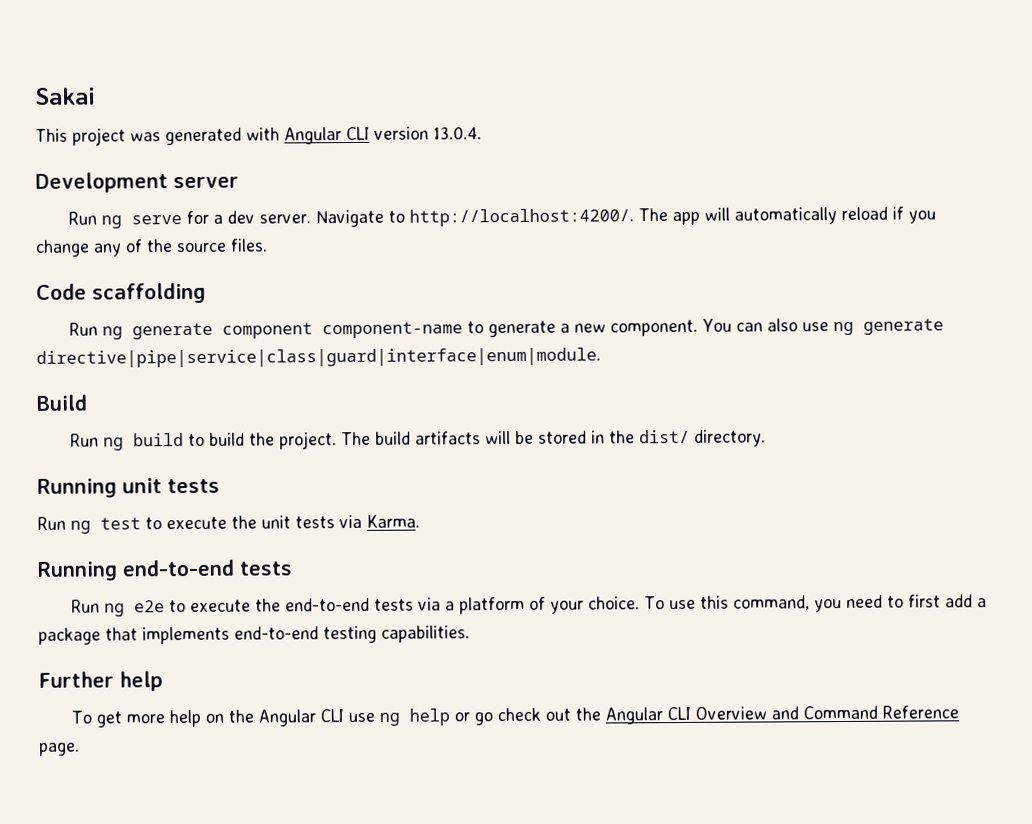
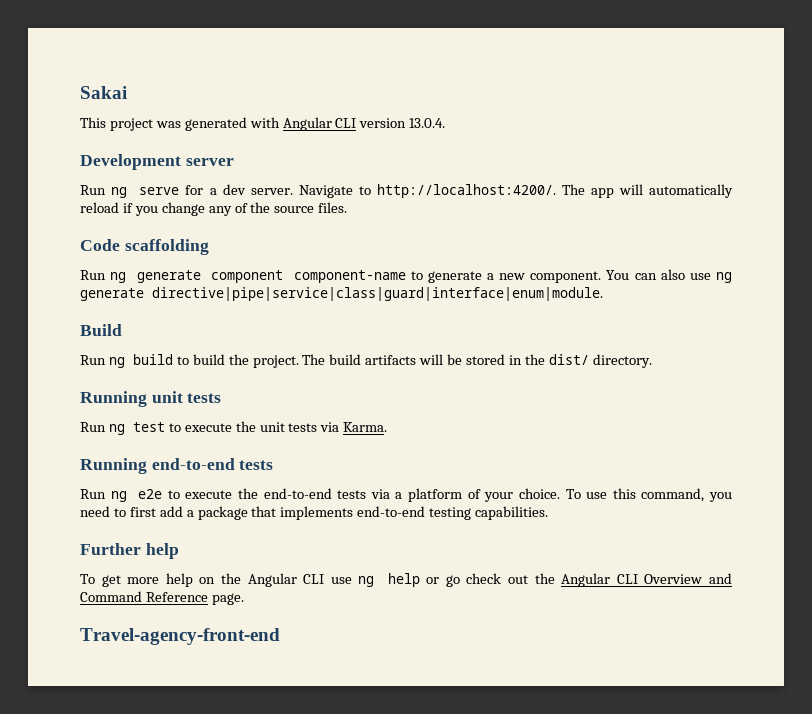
+ Travel-agency-front-end

